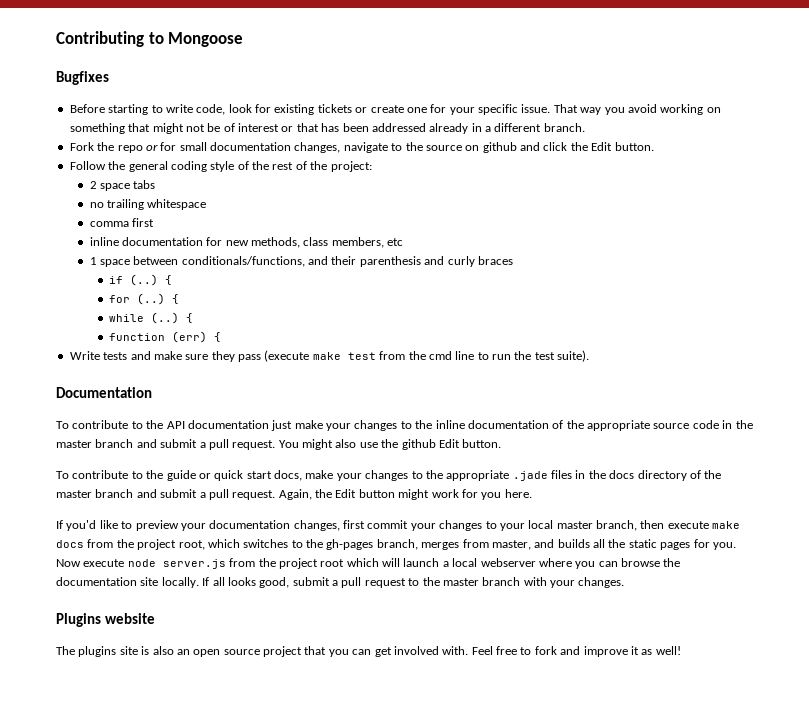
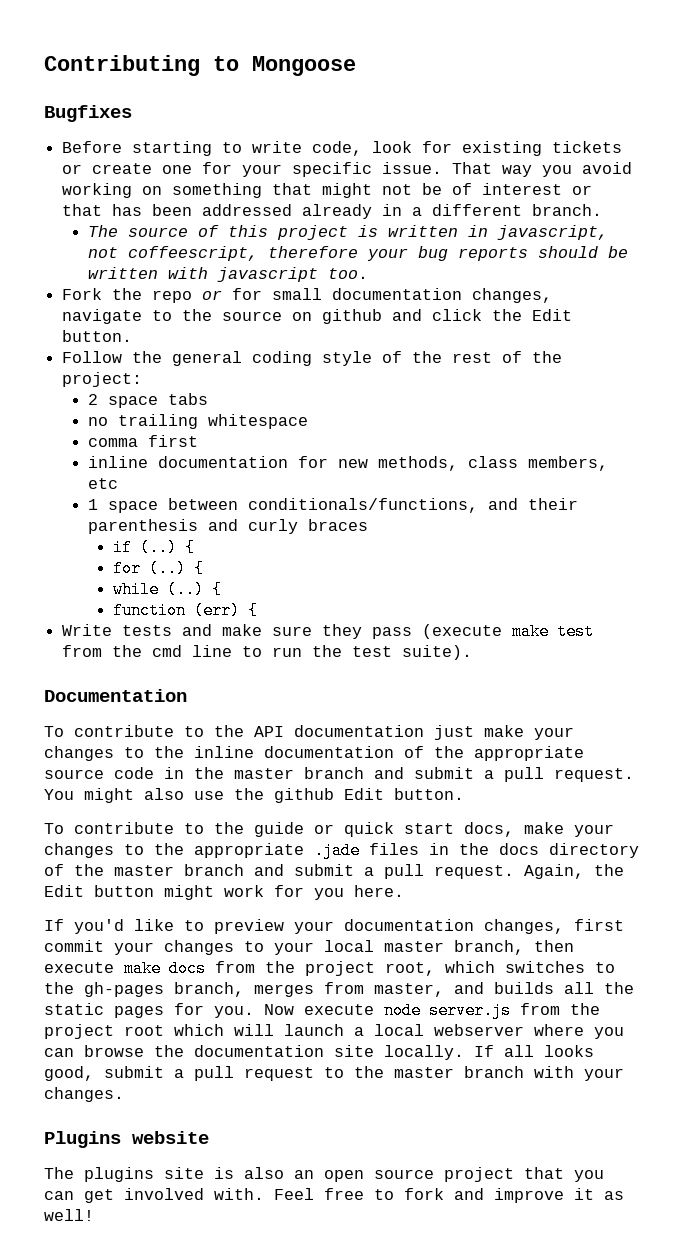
+ The source of this project is written in javascript, not coffeescript, therefore your bug reports should be written with javascript too.

